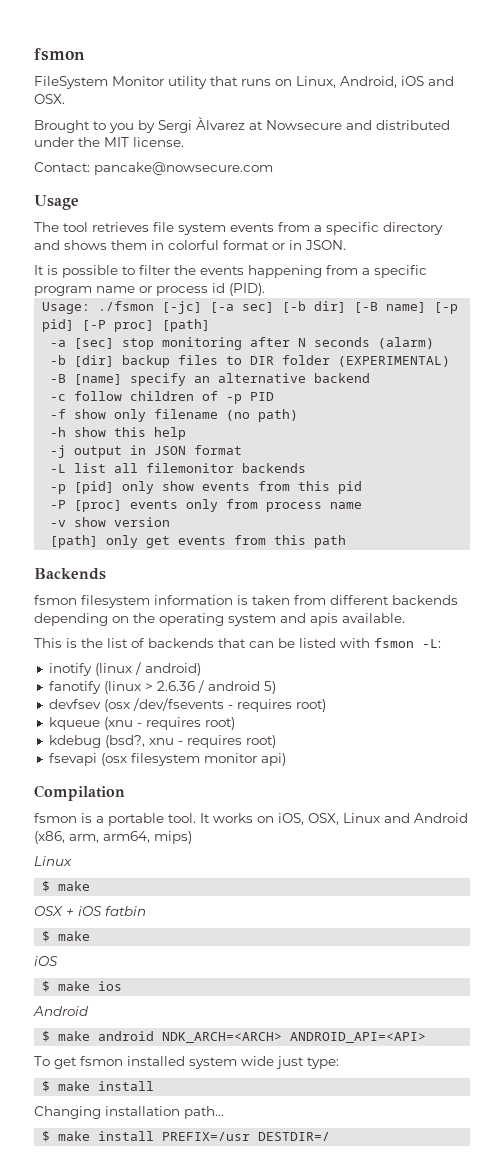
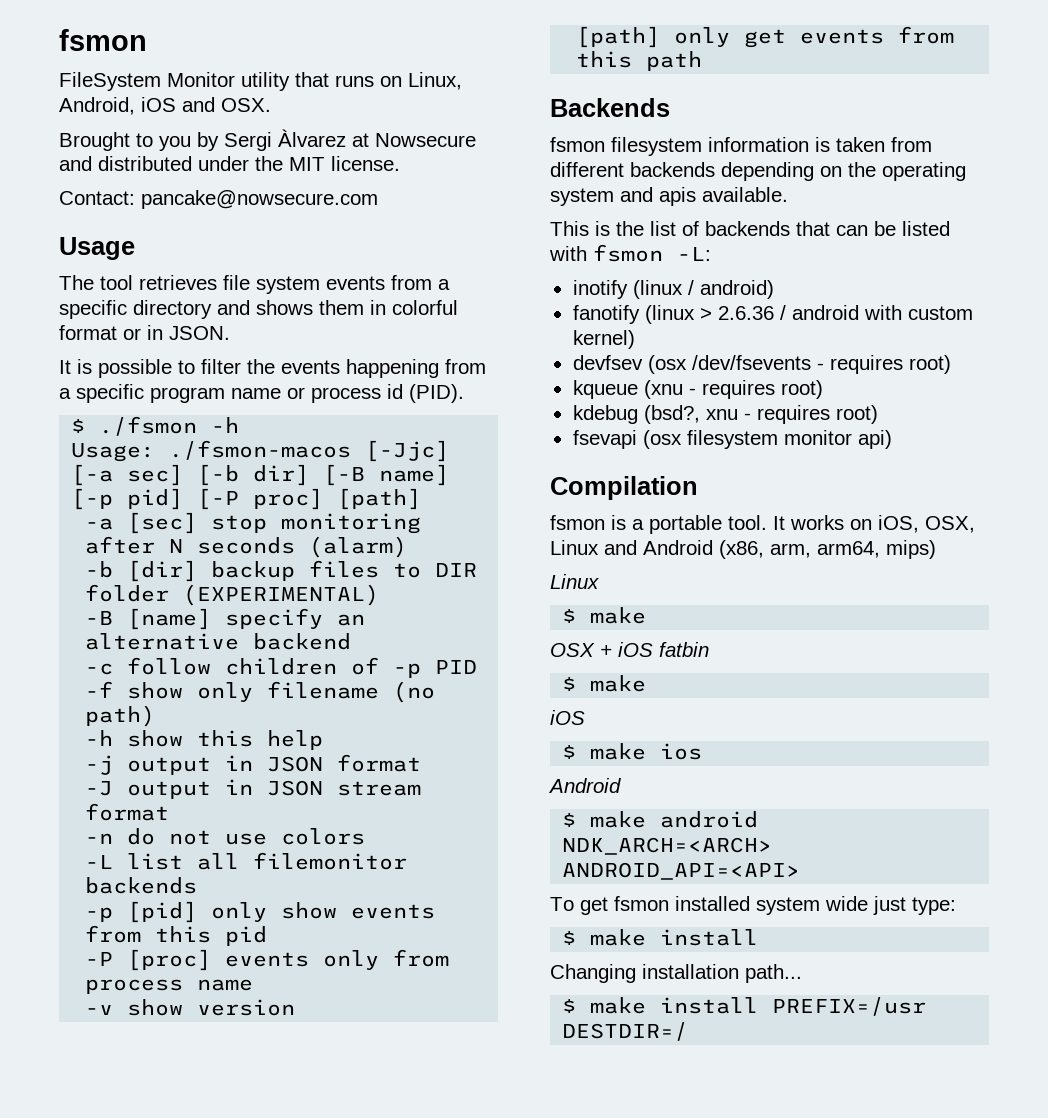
+ $ ./fsmon -h
- Usage: ./fsmon [-jc] [-a sec] [-b dir] [-B name] [-p pid] [-P proc] [path]
+ Usage: ./fsmon-macos [-Jjc] [-a sec] [-b dir] [-B name] [-p pid] [-P proc] [path]
+ -J output in JSON stream format
+ -n do not use colors
- fanotify (linux > 2.6.36 / android 5)
+ fanotify (linux > 2.6.36 / android with custom kernel)

